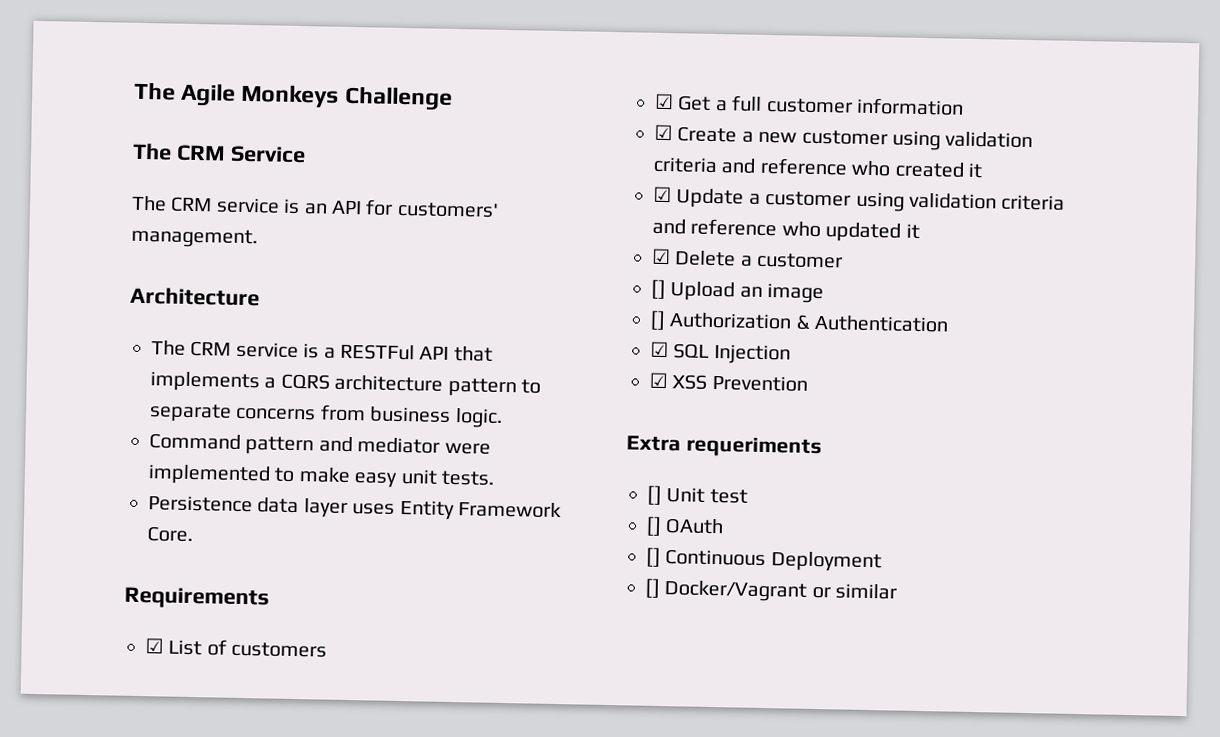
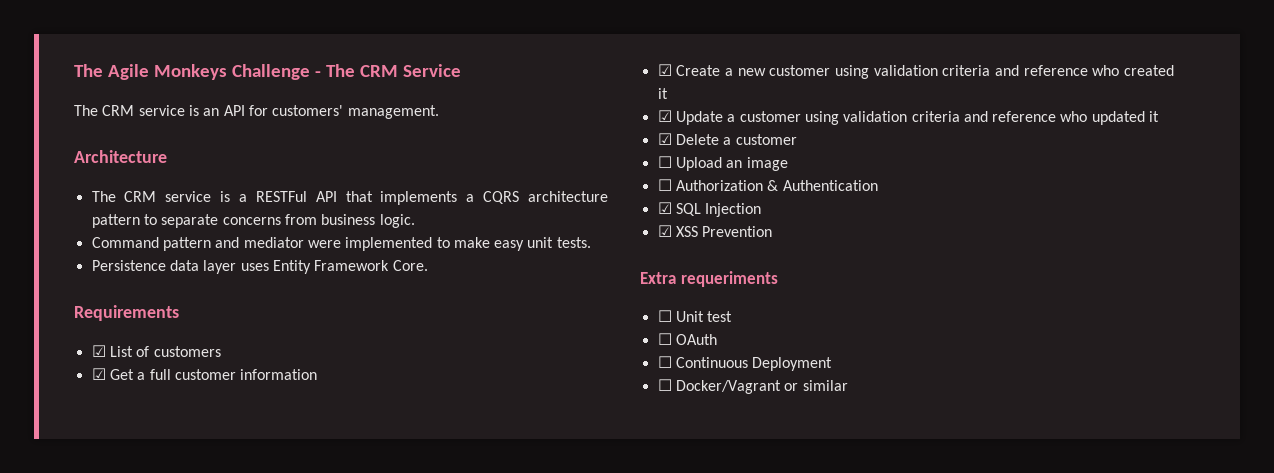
- The Agile Monkeys Challenge
- The CRM Service
+ The Agile Monkeys Challenge - The CRM Service
- [] Upload an image
+ ☐ Upload an image
- [] Authorization & Authentication
+ ☐ Authorization & Authentication
- [] Unit test
+ ☐ Unit test
- [] OAuth
+ ☐ OAuth
- [] Continuous Deployment
+ ☐ Continuous Deployment
- [] Docker/Vagrant or similar
+ ☐ Docker/Vagrant or similar

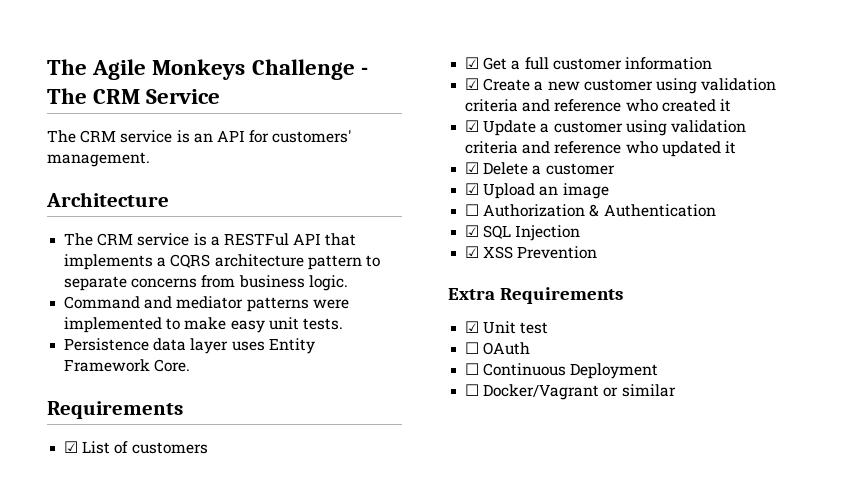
- Command pattern and mediator were implemented to make easy unit tests.
+ Command and mediator patterns were implemented to make easy unit tests.
- ☐ Upload an image
+ ☑ Upload an image
- Extra requeriments
- ☐ Unit test
+ Extra Requirements
+ ☑ Unit test

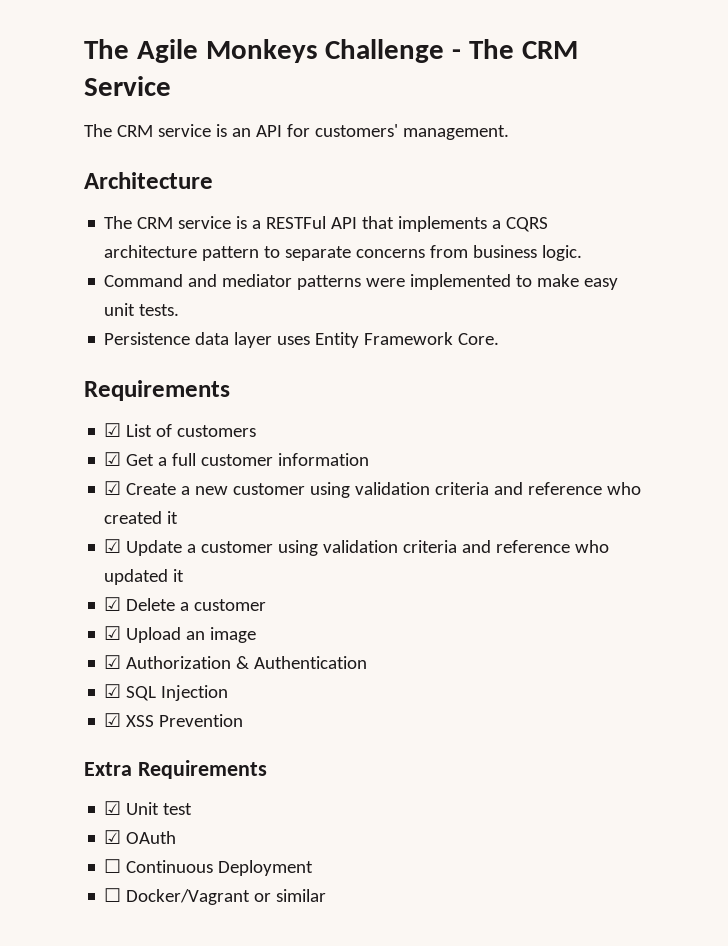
- ☐ Authorization & Authentication
+ ☑ Authorization & Authentication
- ☐ OAuth
+ ☑ OAuth

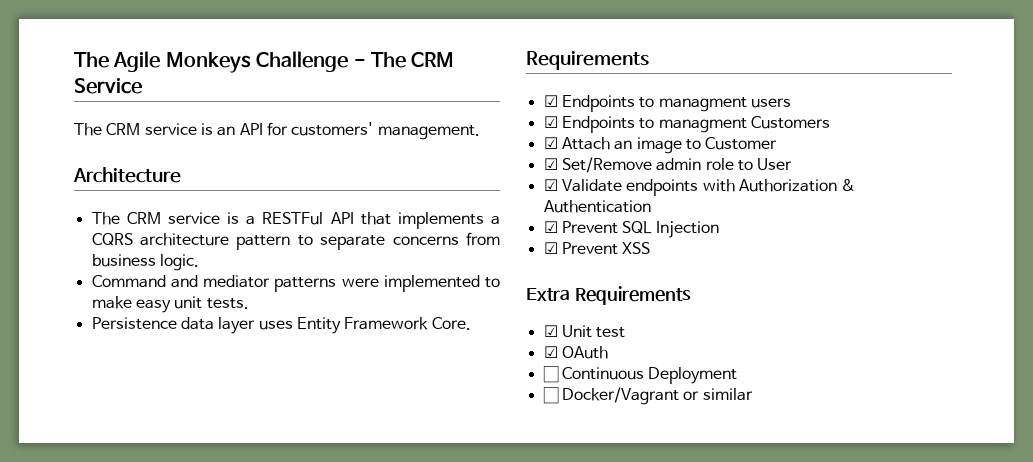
- ☑ List of customers
- ☑ Get a full customer information
- ☑ Create a new customer using validation criteria and reference who created it
- ☑ Update a customer using validation criteria and reference who updated it
- ☑ Delete a customer
- ☑ Upload an image
- ☑ Authorization & Authentication
+ ☑ Endpoints to managment users
+ ☑ Endpoints to managment Customers
+ ☑ Attach an image to Customer
+ ☑ Set/Remove admin role to User
+ ☑ Validate endpoints with Authorization & Authentication
- ☑ SQL Injection
+ ☑ Prevent SQL Injection
- ☑ XSS Prevention
+ ☑ Prevent XSS

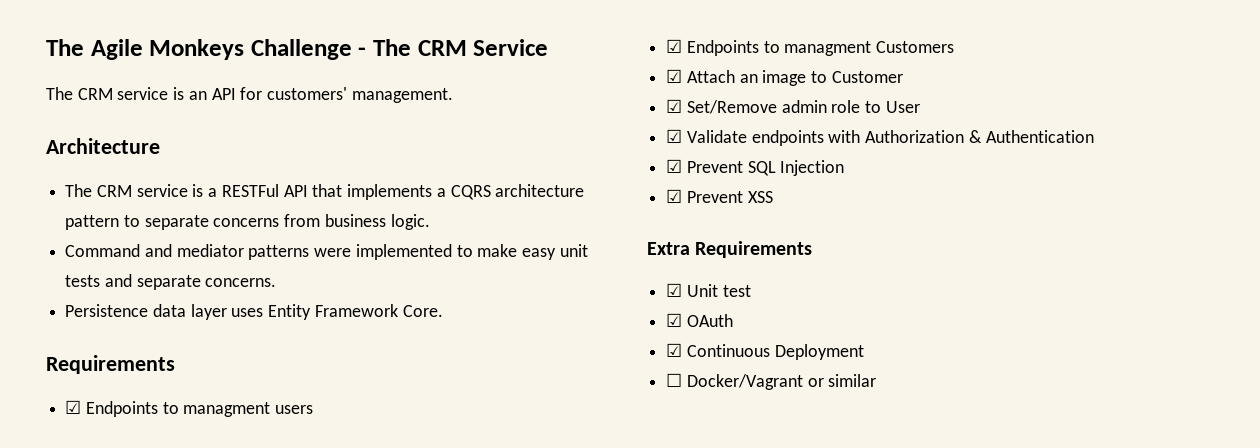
- Command and mediator patterns were implemented to make easy unit tests.
+ Command and mediator patterns were implemented to make easy unit tests and separate concerns.
- ☐ Continuous Deployment
+ ☑ Continuous Deployment

